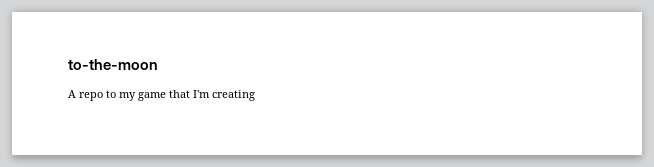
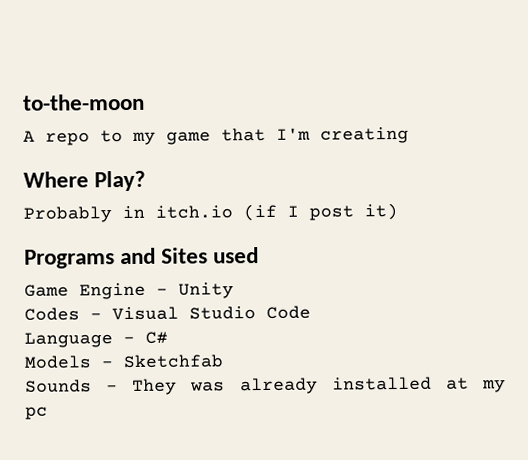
+ Where Play?
+ Probably in itch.io (if I post it)
+ Programs and Sites used
+ Game Engine - Unity
+ Codes - Visual Studio Code
+ Language - C#
+ Models - Sketchfab
+ Sounds - They was already installed at my pc

